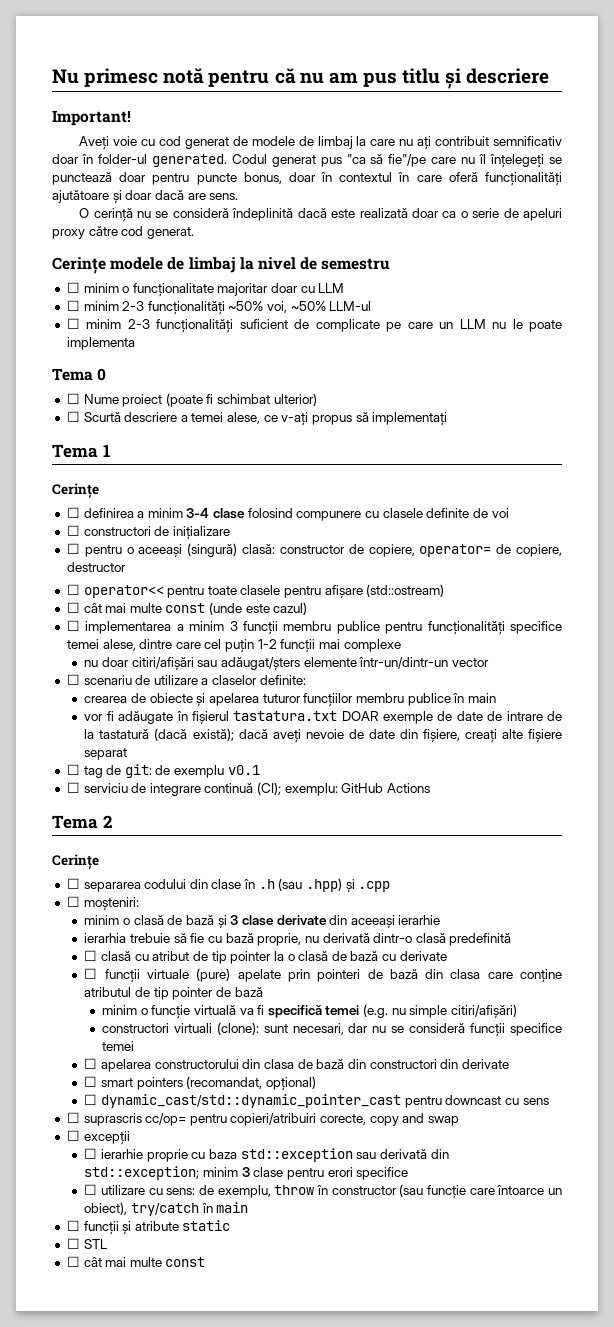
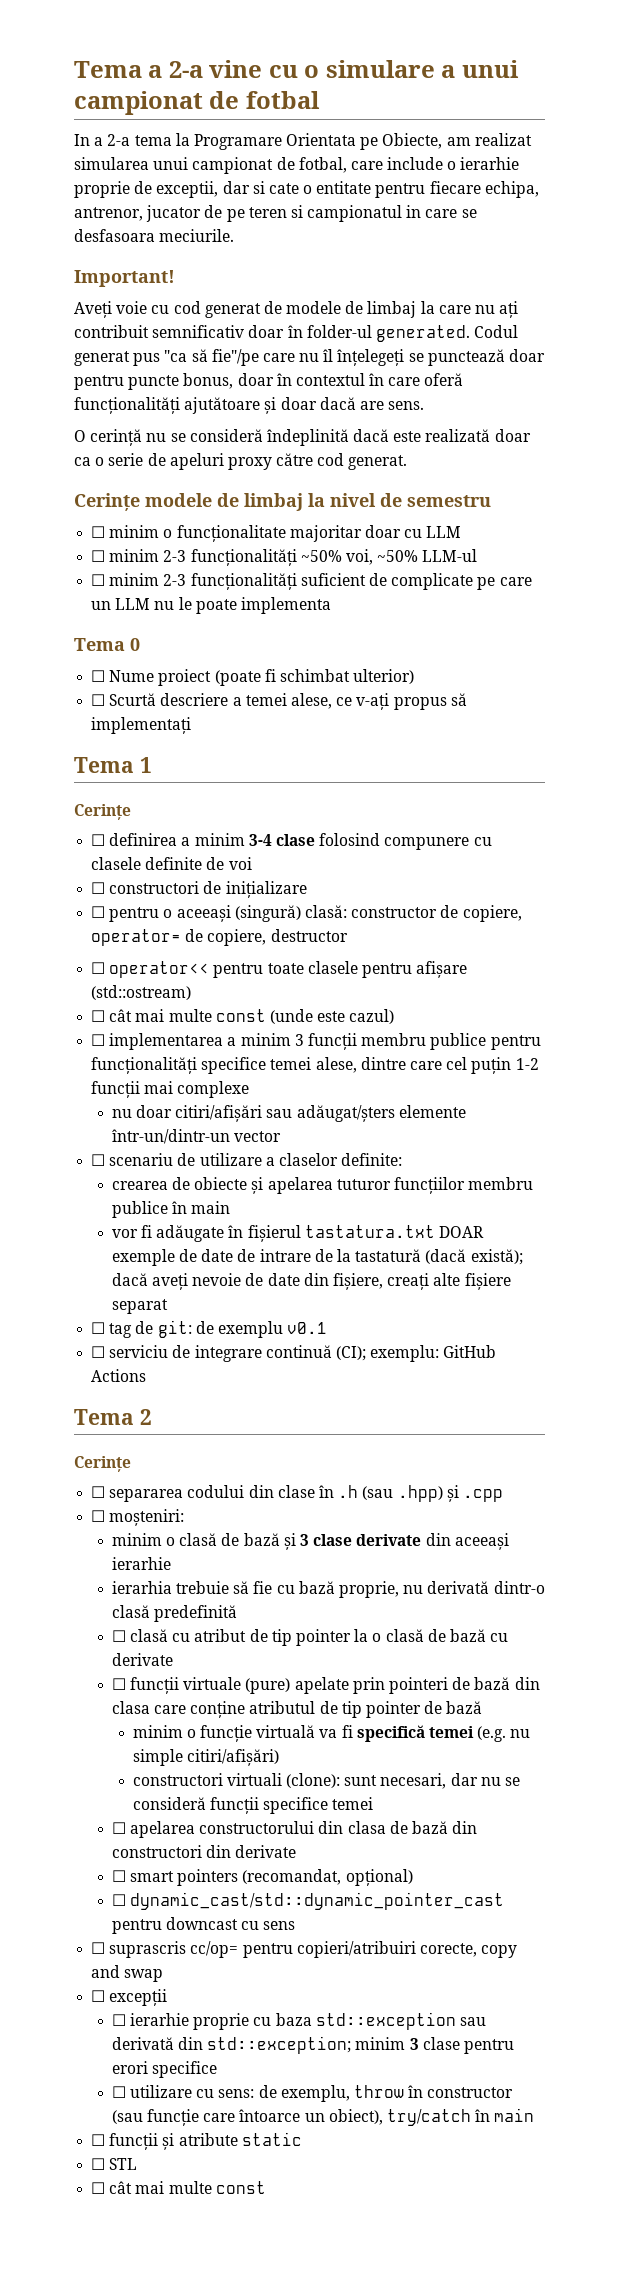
- Nu primesc notă pentru că nu am pus titlu și descriere
+ Tema a 2-a vine cu o simulare a unui campionat de fotbal
+ In a 2-a tema la Programare Orientata pe Obiecte, am realizat simularea unui campionat de fotbal, care include o ierarhie proprie de exceptii, dar si cate o entitate pentru fiecare echipa, antrenor, jucator de pe teren si campionatul in care se desfasoara meciurile.

